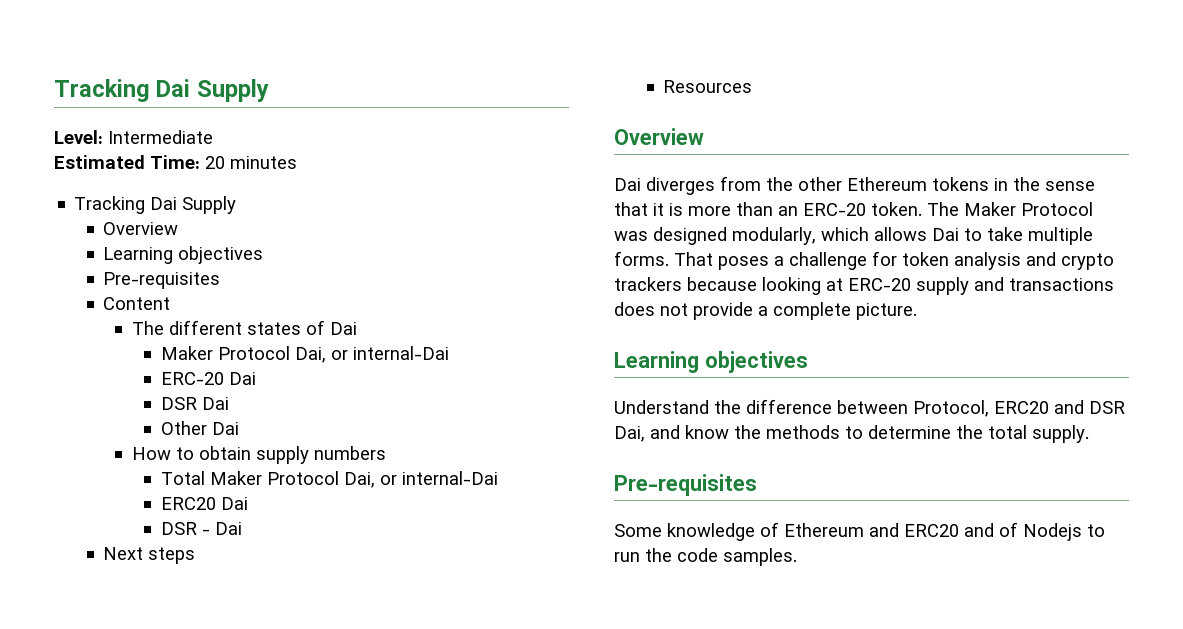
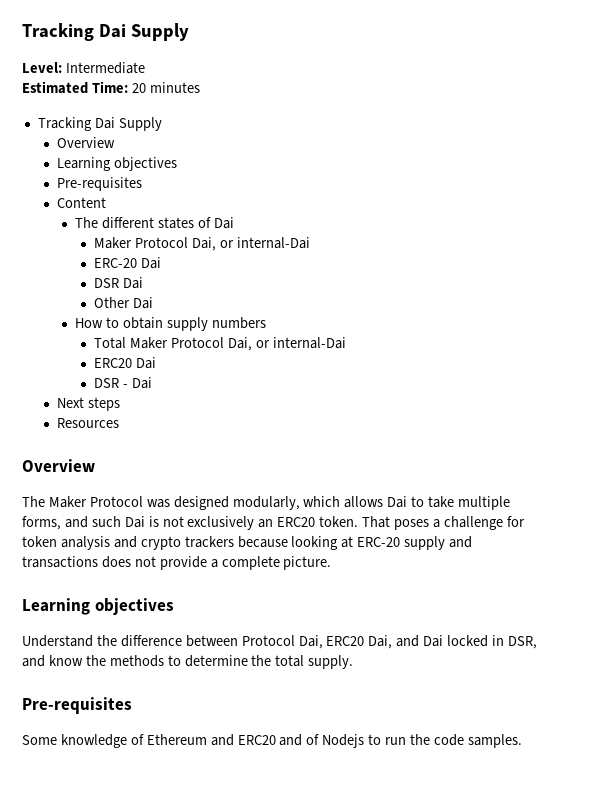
- Dai diverges from the other Ethereum tokens in the sense that it is more than an ERC-20 token. The Maker Protocol was designed modularly, which allows Dai to take multiple forms.
+ The Maker Protocol was designed modularly, which allows Dai to take multiple forms, and such Dai is not exclusively an ERC20 token.
- Understand the difference between Protocol, ERC20 and DSR Dai, and know the methods to determine the total supply.
+ Understand the difference between Protocol Dai, ERC20 Dai, and Dai locked in DSR, and know the methods to determine the total supply.

